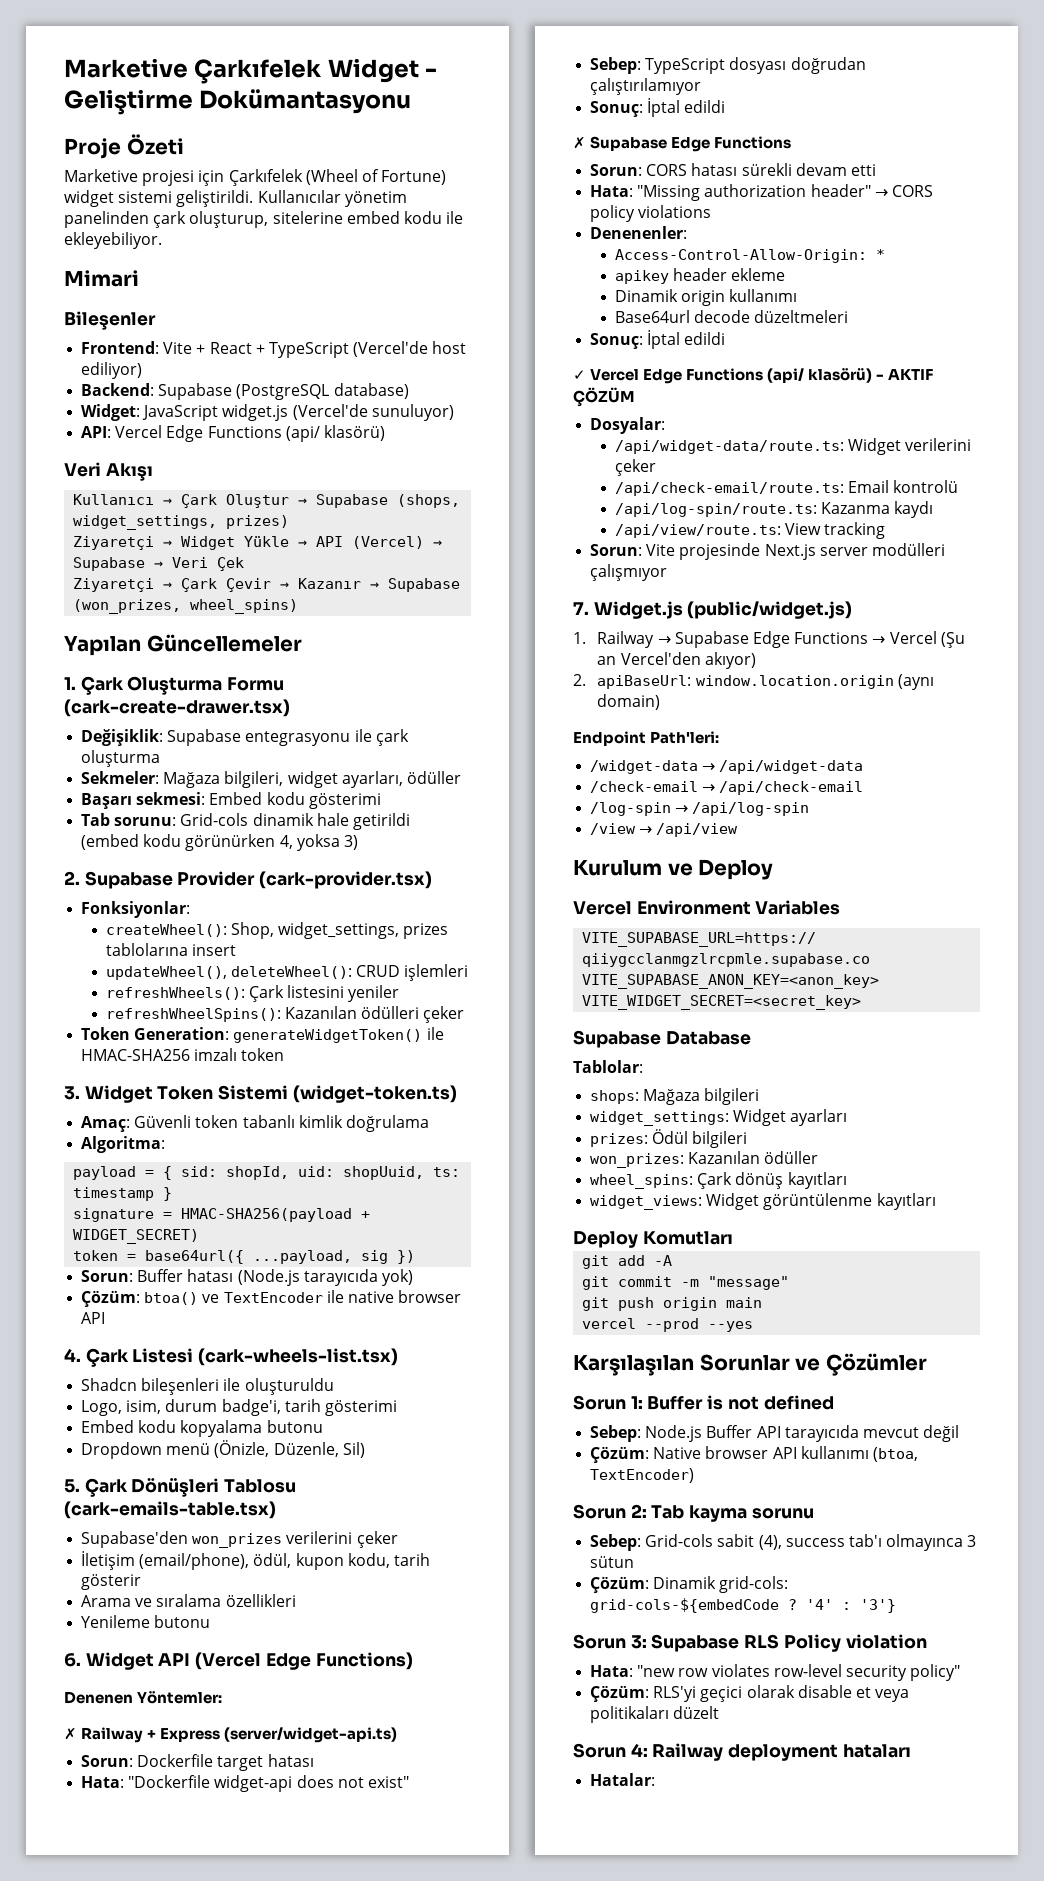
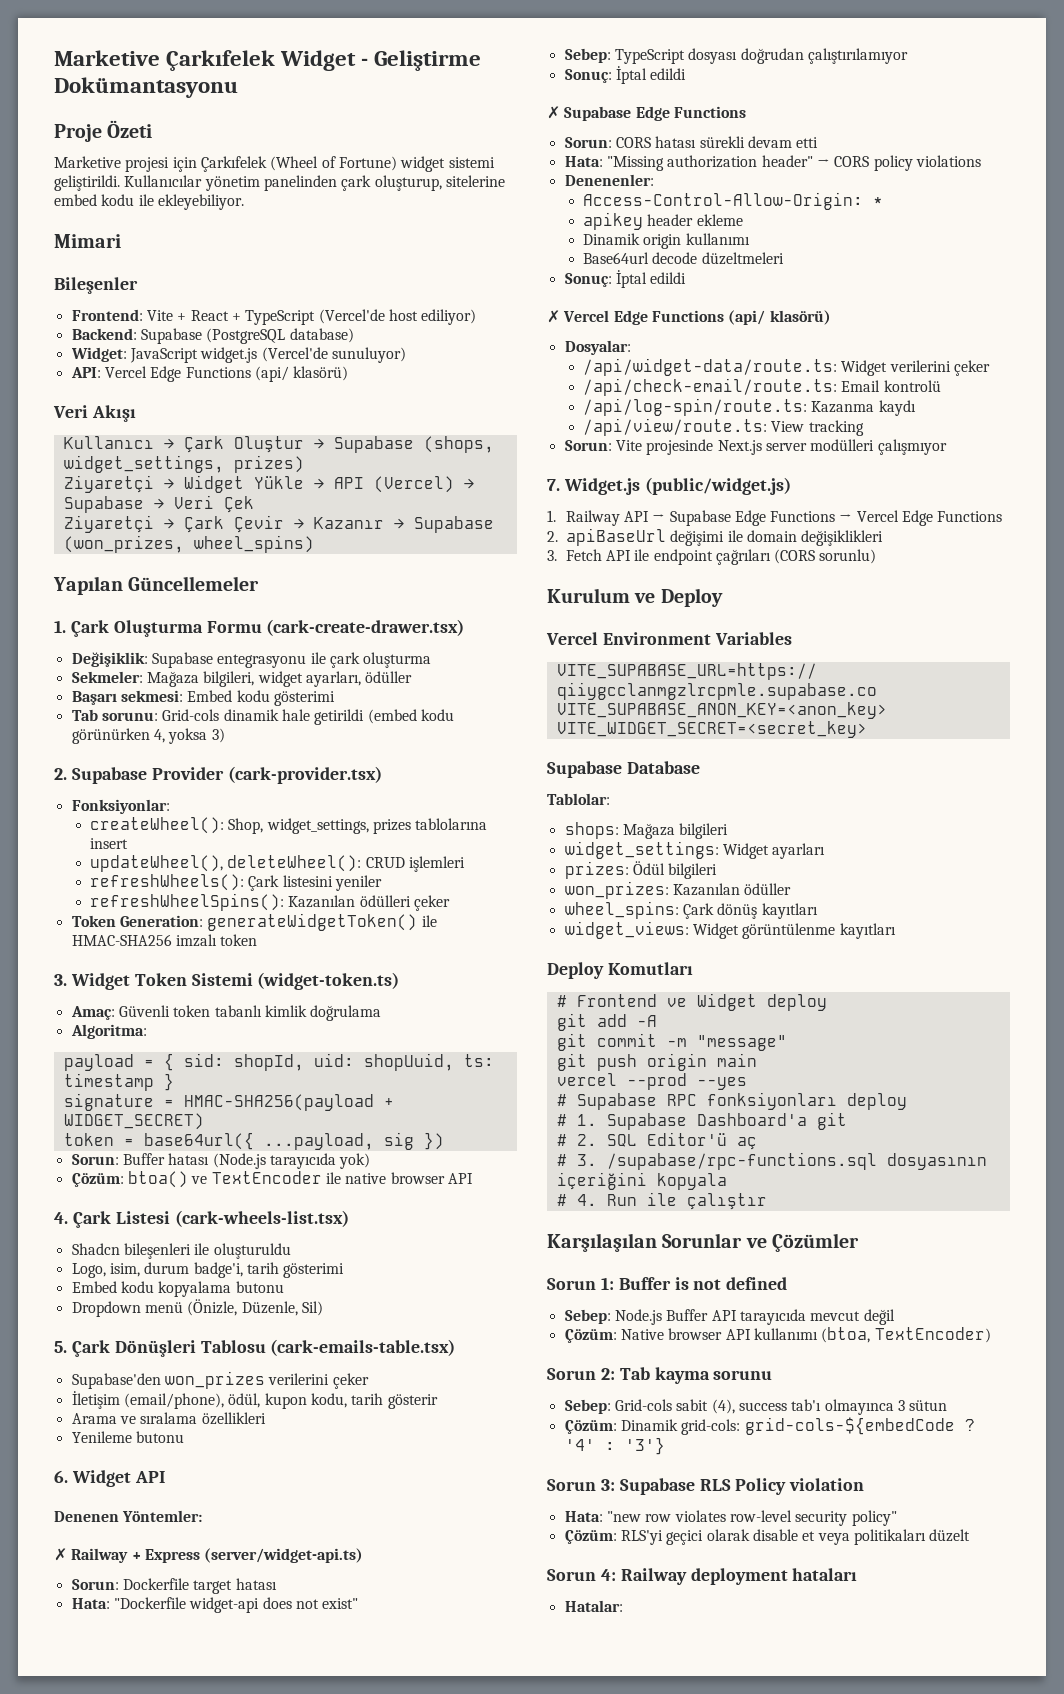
- 6. Widget API (Vercel Edge Functions)
+ 6. Widget API
- ✓ Vercel Edge Functions (api/ klasörü) - AKTIF ÇÖZÜM
+ ✗ Vercel Edge Functions (api/ klasörü)
- 1. Railway → Supabase Edge Functions → Vercel (Şu an Vercel'den akıyor)
- 2. apiBaseUrl: window.location.origin (aynı domain)
- Endpoint Path'leri:
- /widget-data → /api/widget-data
- /check-email → /api/check-email
- /log-spin → /api/log-spin
- /view → /api/view
+ 1. Railway API → Supabase Edge Functions → Vercel Edge Functions
+ 2. apiBaseUrl değişimi ile domain değişiklikleri
+ 3. Fetch API ile endpoint çağrıları (CORS sorunlu)
+ # Frontend ve Widget deploy
+ # Supabase RPC fonksiyonları deploy
+ # 1. Supabase Dashboard'a git
+ # 2. SQL Editor'ü aç
+ # 3. /supabase/rpc-functions.sql dosyasının içeriğini kopyala
+ # 4. Run ile çalıştır

